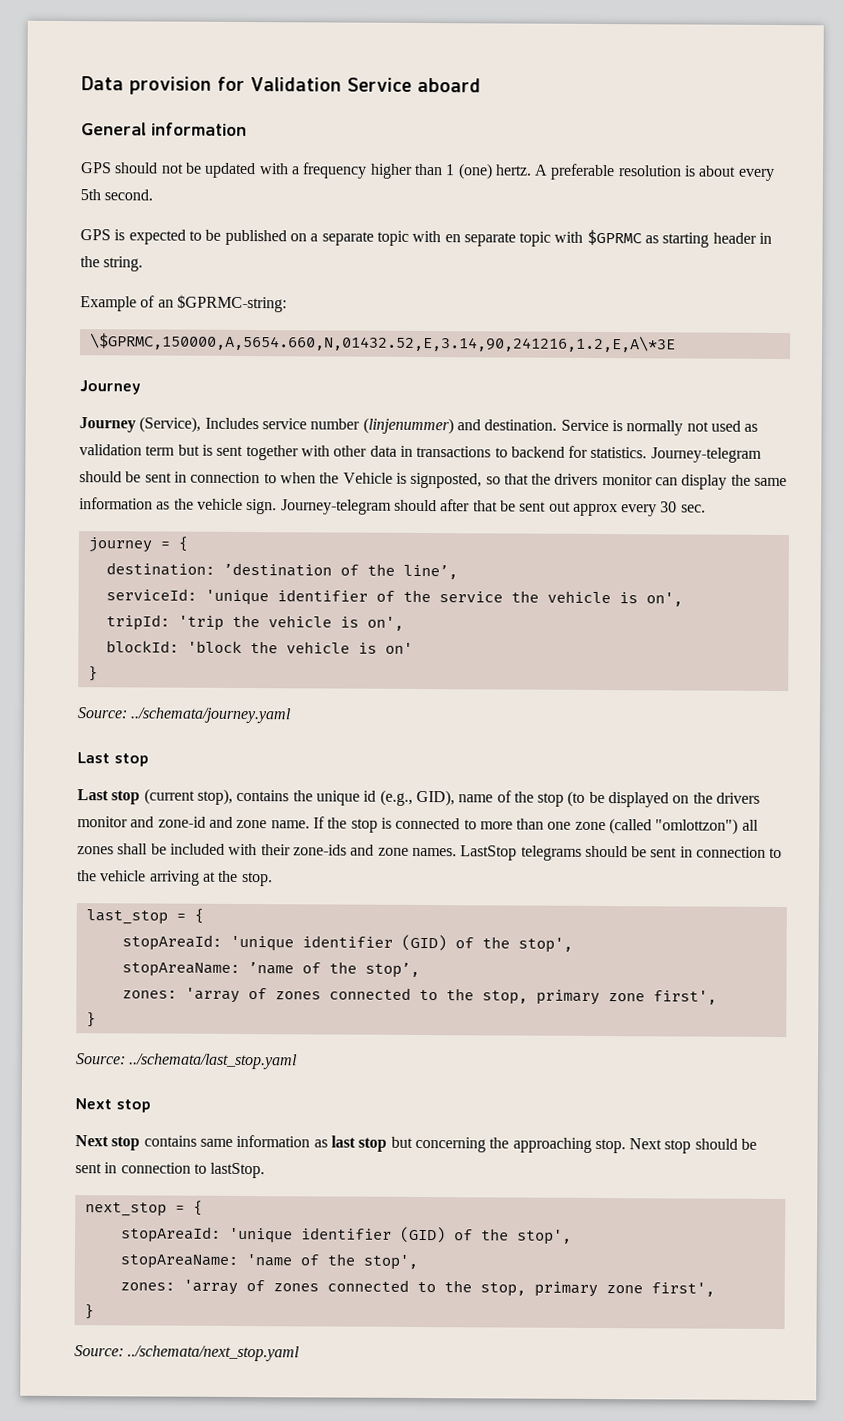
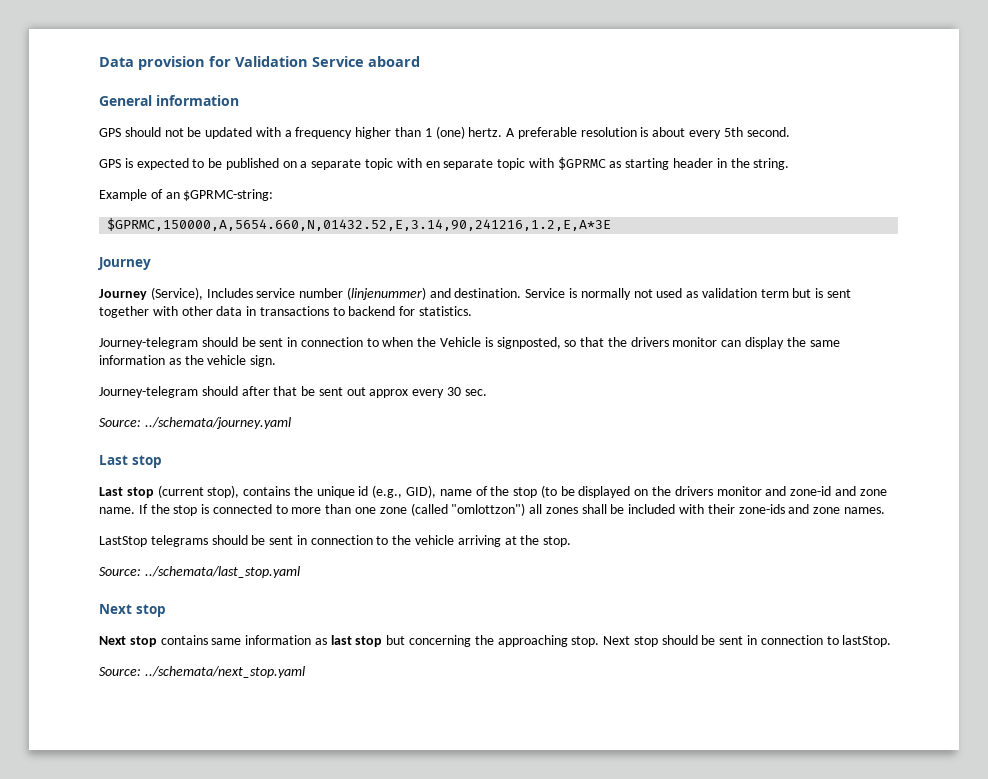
- \$GPRMC,150000,A,5654.660,N,01432.52,E,3.14,90,241216,1.2,E,A\*3E
+ $GPRMC,150000,A,5654.660,N,01432.52,E,3.14,90,241216,1.2,E,A*3E
- Service is normally not used as validation term but is sent together with other data in transactions to backend for statistics. Journey-telegram should be sent in connection to when the Vehicle is signposted, so that the drivers monitor can display the same information as the vehicle sign. Journey-telegram should after that be sent out approx every 30 sec.
+ Service is normally not used as validation term but is sent together with other data in transactions to backend for statistics.
+ Journey-telegram should be sent in connection to when the Vehicle is signposted, so that the drivers monitor can display the same information as the vehicle sign.
+ Journey-telegram should after that be sent out approx every 30 sec.
- journey = {
- destination: ’destination of the line’,
- serviceId: 'unique identifier of the service the vehicle is on',
- tripId: 'trip the vehicle is on',
- blockId: 'block the vehicle is on'
- }
- If the stop is connected to more than one zone (called "omlottzon") all zones shall be included with their zone-ids and zone names. LastStop telegrams should be sent in connection to the vehicle arriving at the stop.
+ If the stop is connected to more than one zone (called "omlottzon") all zones shall be included with their zone-ids and zone names.
+ LastStop telegrams should be sent in connection to the vehicle arriving at the stop.
- last_stop = {
- stopAreaId: 'unique identifier (GID) of the stop',
- stopAreaName: ’name of the stop’,
- zones: 'array of zones connected to the stop, primary zone first',
- }
- next_stop = {
- stopAreaId: 'unique identifier (GID) of the stop',
- stopAreaName: 'name of the stop',
- zones: 'array of zones connected to the stop, primary zone first',
- }

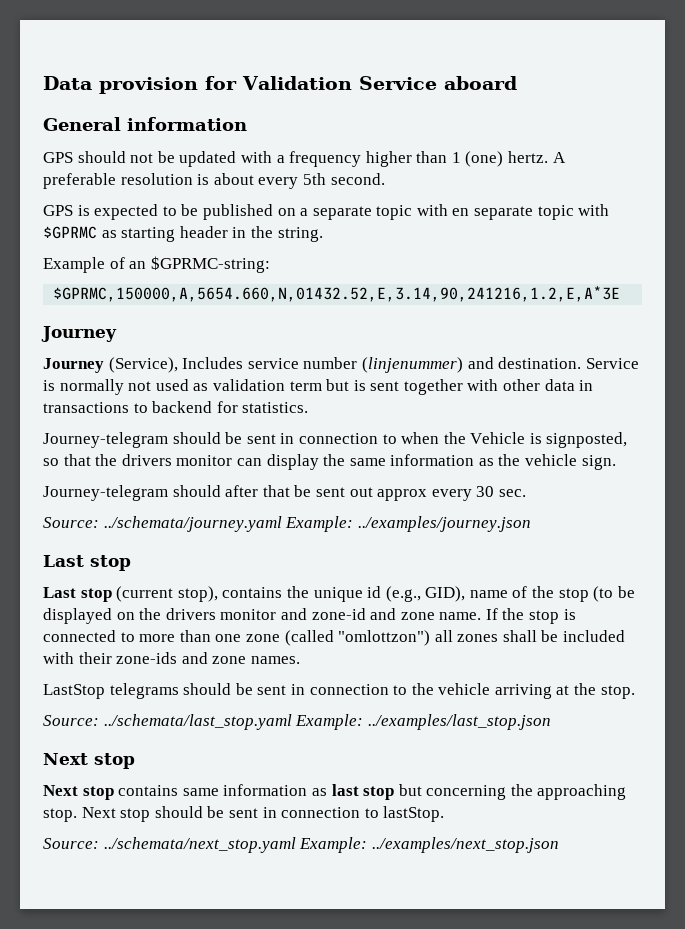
- Source: ../schemata/journey.yaml
+ Source: ../schemata/journey.yaml Example: ../examples/journey.json
- Source: ../schemata/last_stop.yaml
+ Source: ../schemata/last_stop.yaml Example: ../examples/last_stop.json
- Source: ../schemata/next_stop.yaml
+ Source: ../schemata/next_stop.yaml Example: ../examples/next_stop.json

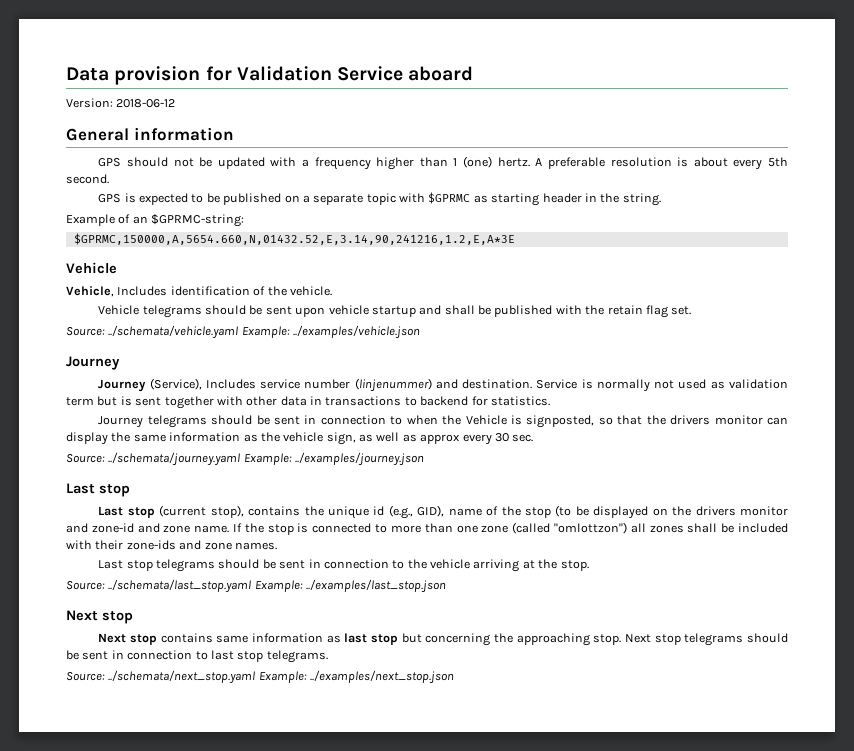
+ Version: 2018-06-12
- GPS is expected to be published on a separate topic with en separate topic with $GPRMC as starting header in the string.
+ GPS is expected to be published on a separate topic with $GPRMC as starting header in the string.
  $GPRMC,150000,A,5654.660,N,01432.52,E,3.14,90,241216,1.2,E,A*3E
+ Vehicle
+ Vehicle, Includes identification of the vehicle.
+ Vehicle telegrams should be sent upon vehicle startup and shall be published with the retain flag set.
+ Source: ../schemata/vehicle.yaml Example: ../examples/vehicle.json
- Journey-telegram should be sent in connection to when the Vehicle is signposted, so that the drivers monitor can display the same information as the vehicle sign.
- Journey-telegram should after that be sent out approx every 30 sec.
+ Journey telegrams should be sent in connection to when the Vehicle is signposted, so that the drivers monitor can display the same information as the vehicle sign, as well as approx every 30 sec.
- LastStop telegrams should be sent in connection to the vehicle arriving at the stop.
+ Last stop telegrams should be sent in connection to the vehicle arriving at the stop.
- Next stop should be sent in connection to lastStop.
+ Next stop telegrams should be sent in connection to last stop telegrams.

